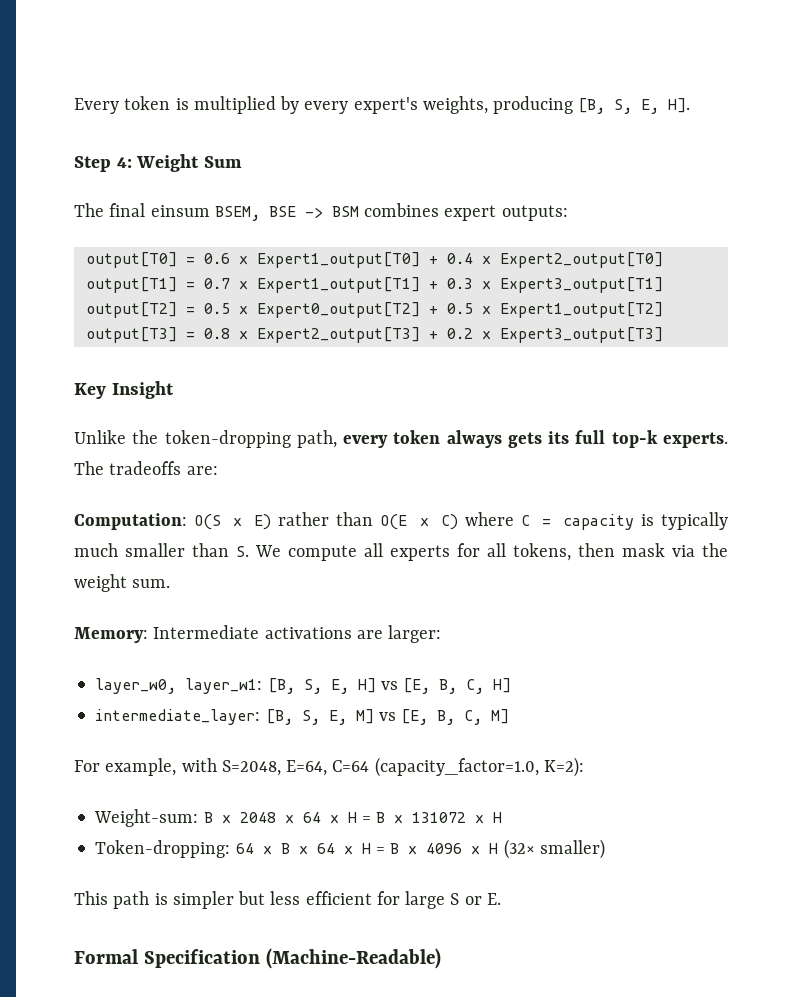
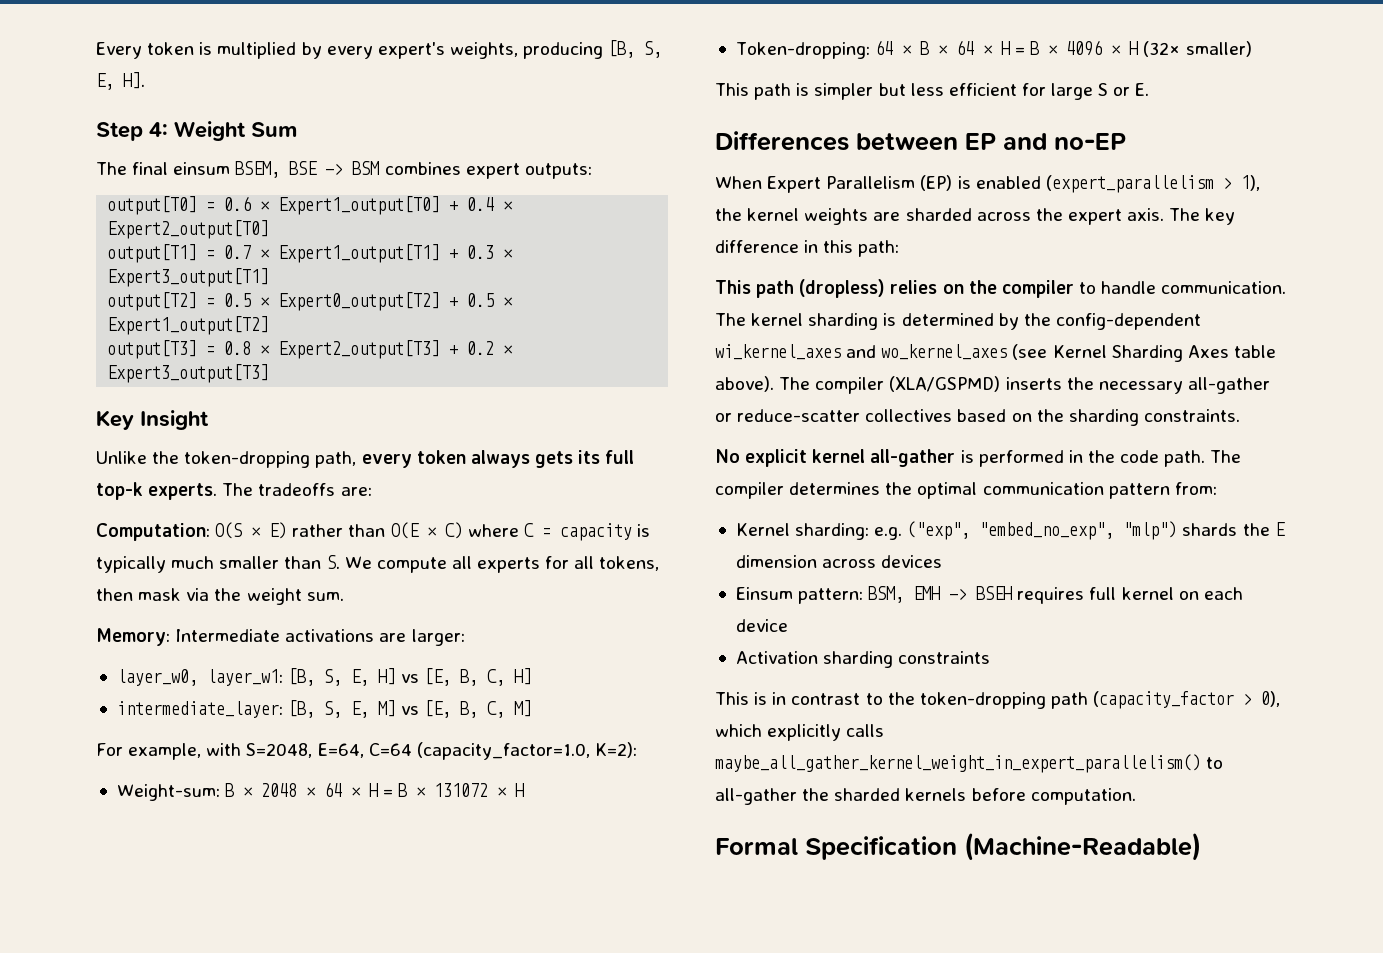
+ Differences between EP and no-EP
+ When Expert Parallelism (EP) is enabled (expert_parallelism > 1), the kernel weights are sharded across the expert axis. The key difference in this path:
+ This path (dropless) relies on the compiler to handle communication. The kernel sharding is determined by the config-dependent wi_kernel_axes and wo_kernel_axes (see Kernel Sharding Axes table above). The compiler (XLA/GSPMD) inserts the necessary all-gather or reduce-scatter collectives based on the sharding constraints.
+ No explicit kernel all-gather is performed in the code path. The compiler determines the optimal communication pattern from:
+ Kernel sharding: e.g. ("exp", "embed_no_exp", "mlp") shards the E dimension across devices
+ Einsum pattern: BSM, EMH -> BSEH requires full kernel on each device
+ Activation sharding constraints
+ This is in contrast to the token-dropping path (capacity_factor > 0), which explicitly calls maybe_all_gather_kernel_weight_in_expert_parallelism() to all-gather the sharded kernels before computation.

